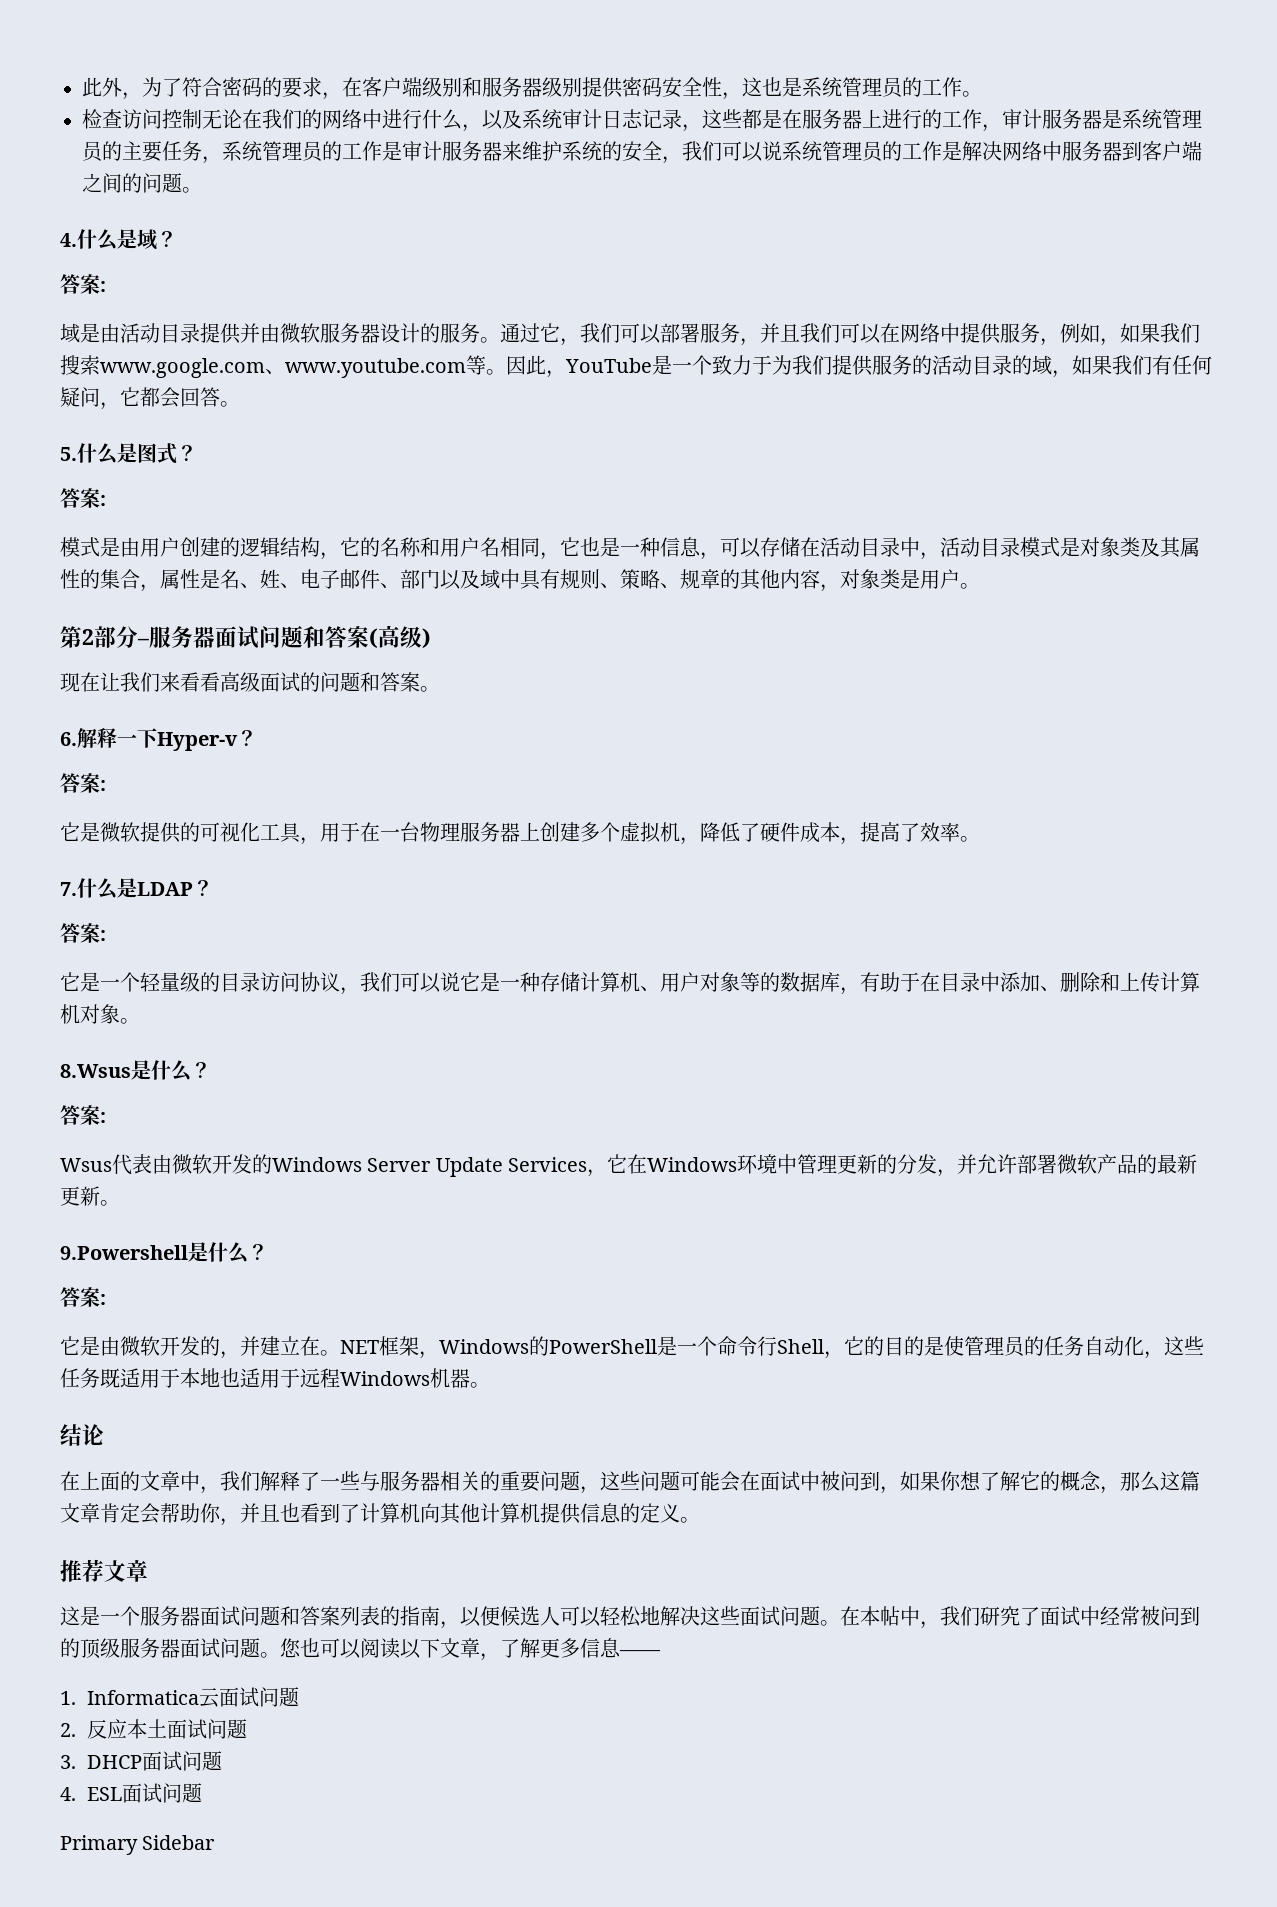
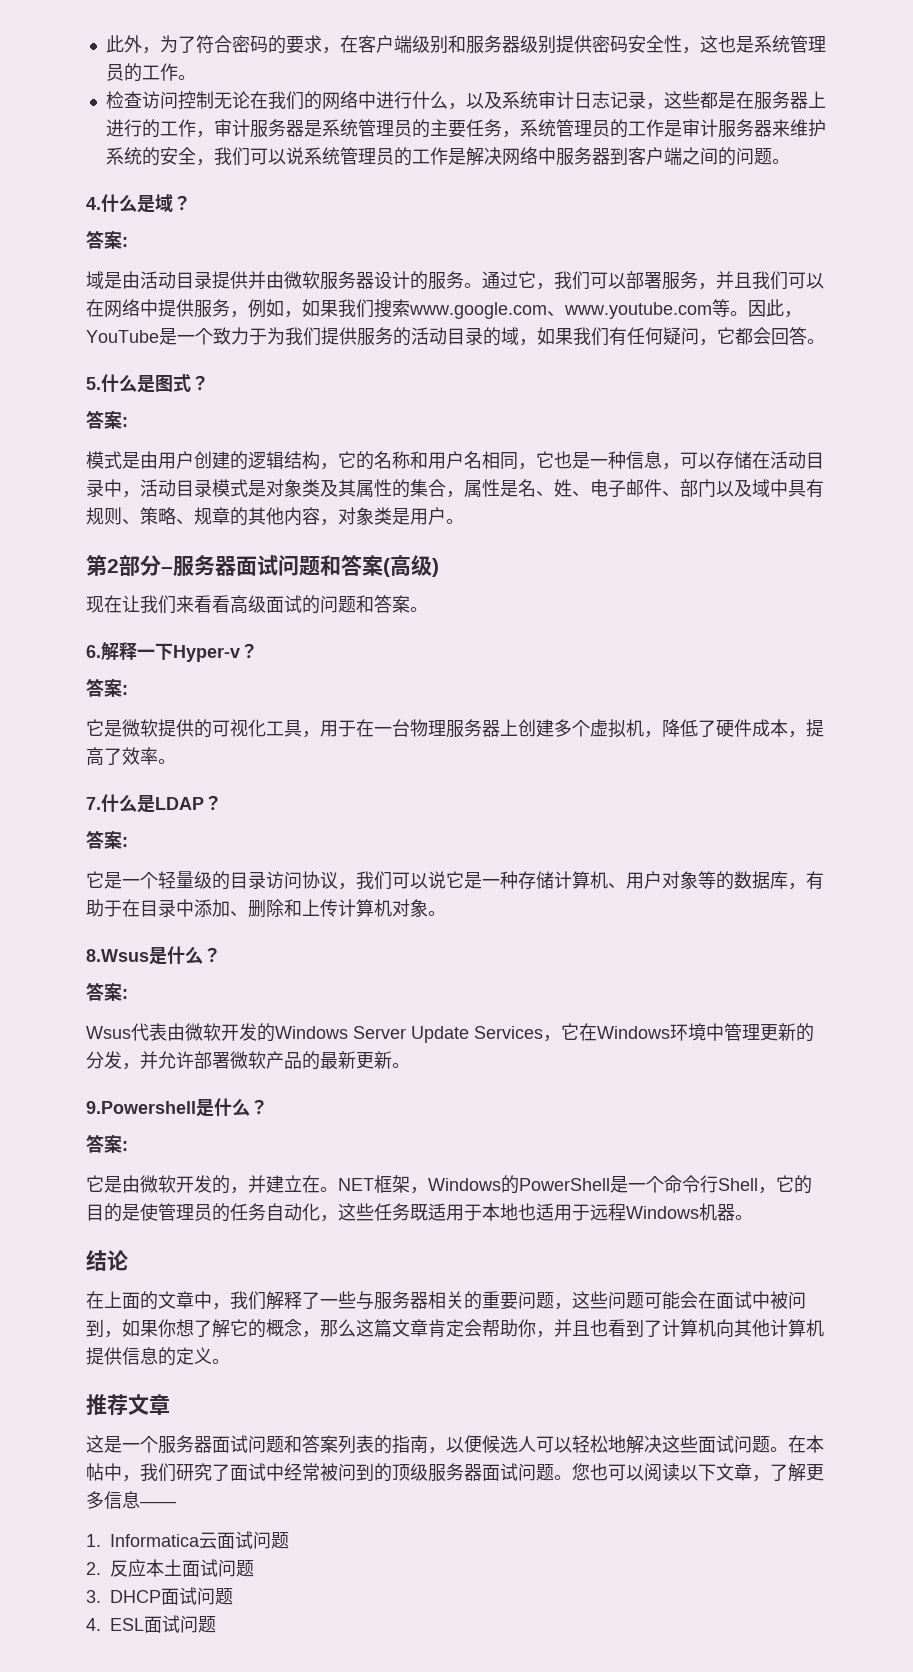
- Primary Sidebar

